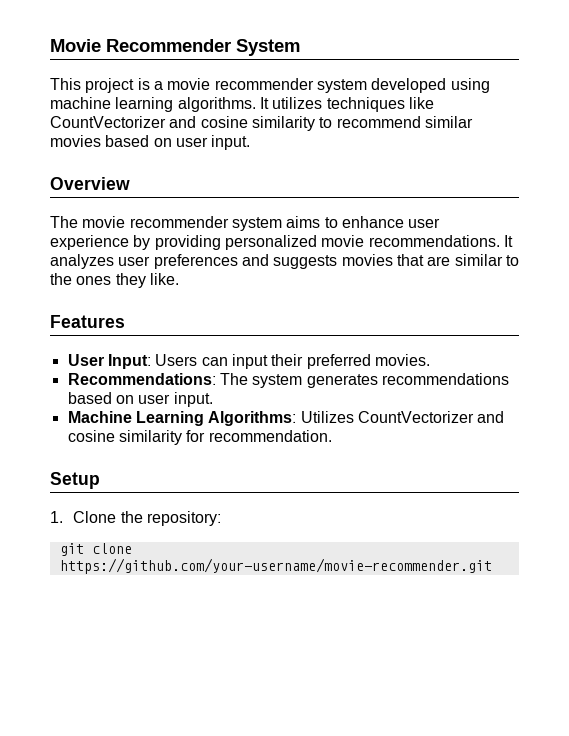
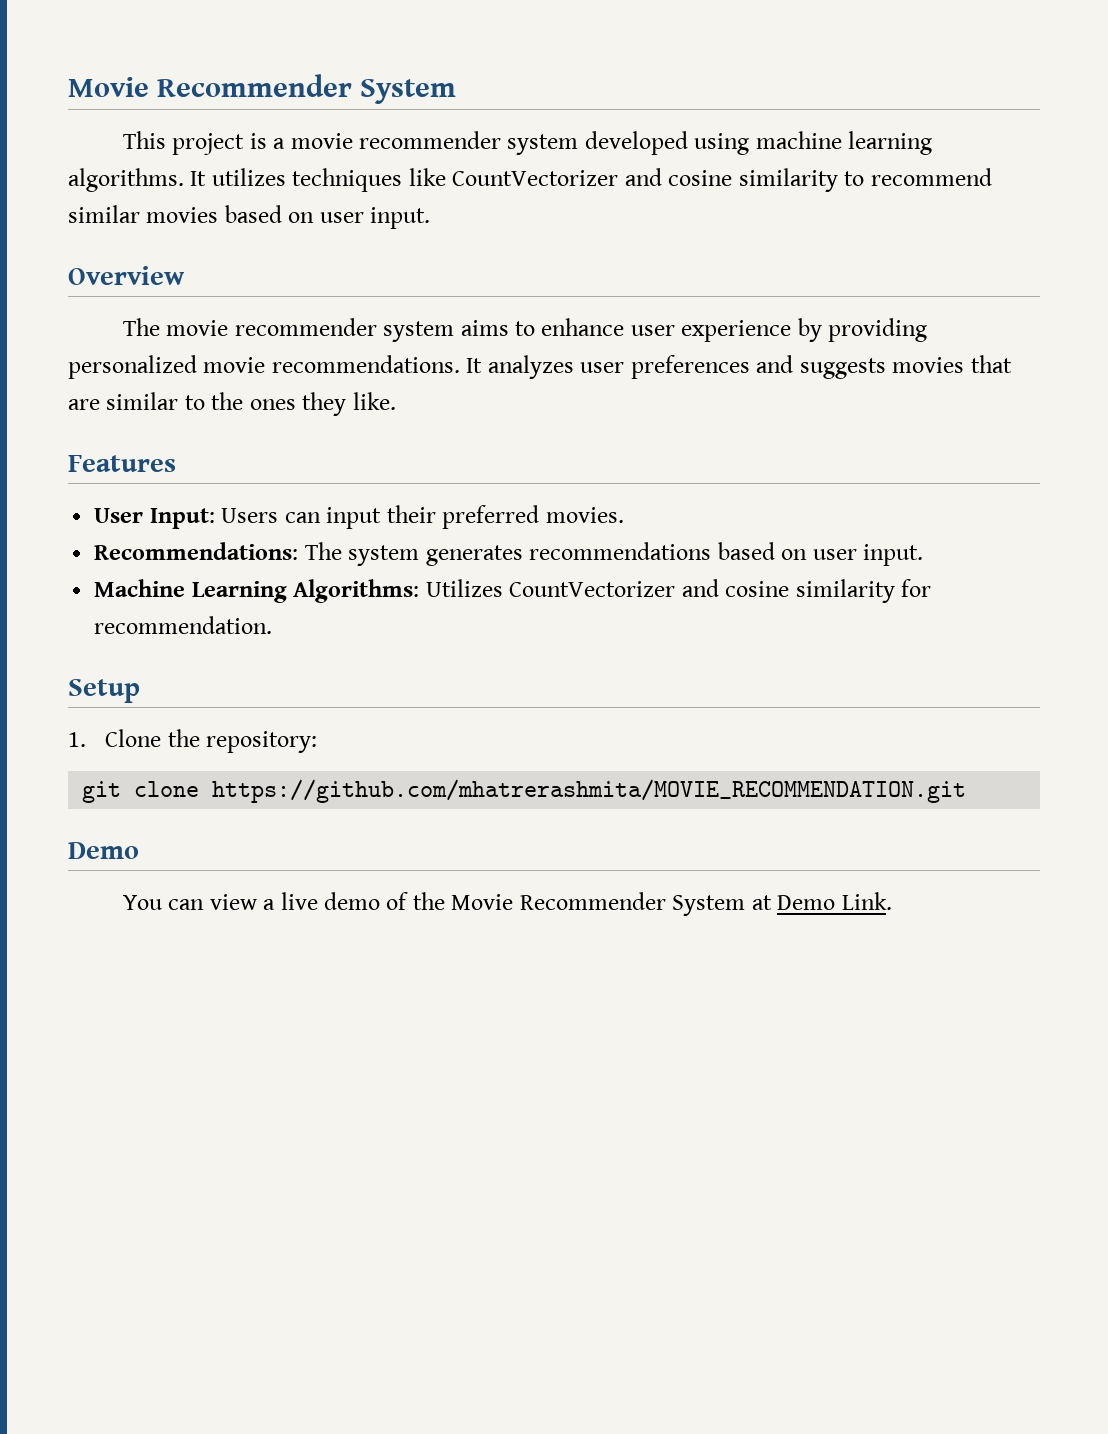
- git clone https://github.com/your-username/movie-recommender.git
+ git clone https://github.com/mhatrerashmita/MOVIE_RECOMMENDATION.git
+ Demo
+ You can view a live demo of the Movie Recommender System at Demo Link.

